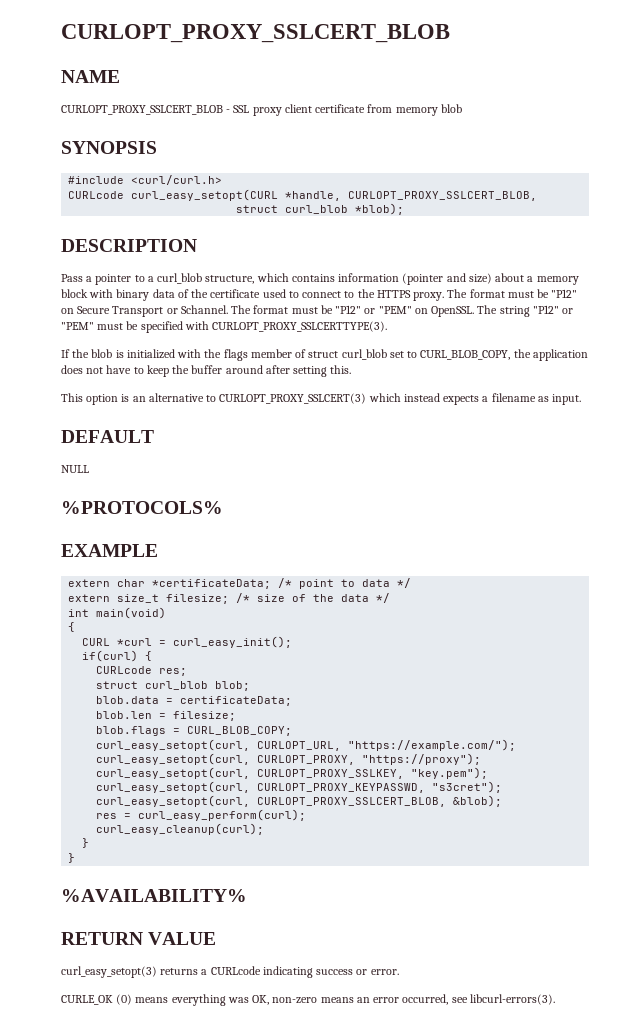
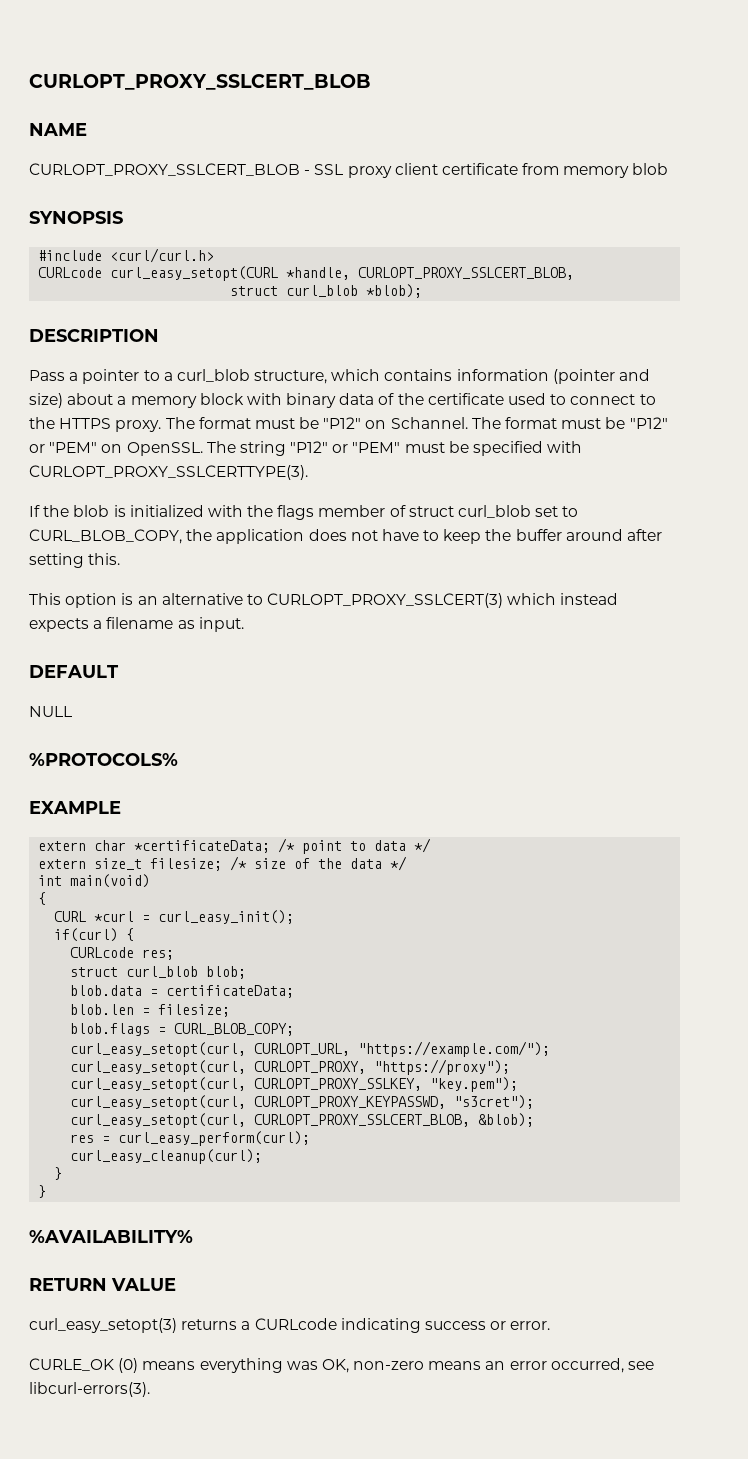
- The format must be "P12" on Secure Transport or Schannel.
+ The format must be "P12" on Schannel.

